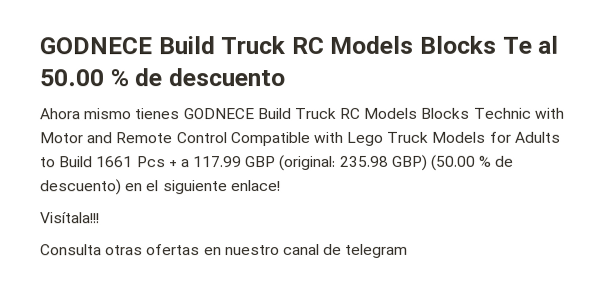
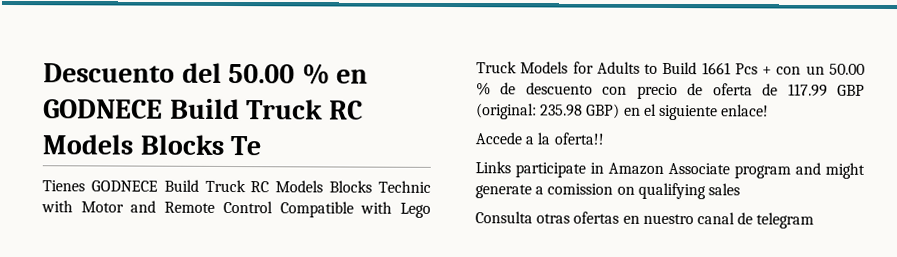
- GODNECE Build Truck RC Models Blocks Te al 50.00 % de descuento
- Ahora mismo tienes GODNECE Build Truck RC Models Blocks Technic with Motor and Remote Control Compatible with Lego Truck Models for Adults to Build 1661 Pcs + a 117.99 GBP (original: 235.98 GBP) (50.00 % de descuento) en el siguiente enlace!
+ Descuento del 50.00 % en GODNECE Build Truck RC Models Blocks Te
+ Tienes GODNECE Build Truck RC Models Blocks Technic with Motor and Remote Control Compatible with Lego Truck Models for Adults to Build 1661 Pcs + con un 50.00 % de descuento con precio de oferta de 117.99 GBP (original: 235.98 GBP) en el siguiente enlace!
- Visítala!!!
+ Accede a la oferta!!
+ Links participate in Amazon Associate program and might generate a comission on qualifying sales

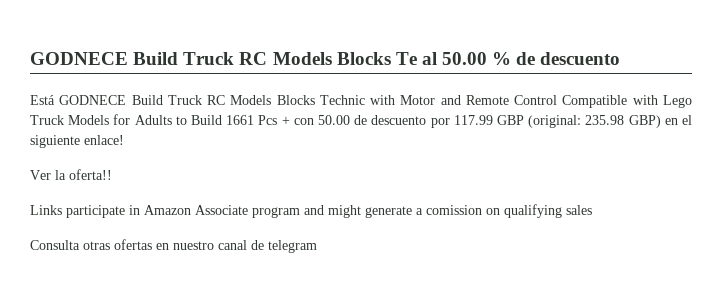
- Descuento del 50.00 % en GODNECE Build Truck RC Models Blocks Te
- Tienes GODNECE Build Truck RC Models Blocks Technic with Motor and Remote Control Compatible with Lego Truck Models for Adults to Build 1661 Pcs + con un 50.00 % de descuento con precio de oferta de 117.99 GBP (original: 235.98 GBP) en el siguiente enlace!
+ GODNECE Build Truck RC Models Blocks Te al 50.00 % de descuento
+ Está GODNECE Build Truck RC Models Blocks Technic with Motor and Remote Control Compatible with Lego Truck Models for Adults to Build 1661 Pcs + con 50.00 de descuento por 117.99 GBP (original: 235.98 GBP) en el siguiente enlace!
- Accede a la oferta!!
+ Ver la oferta!!

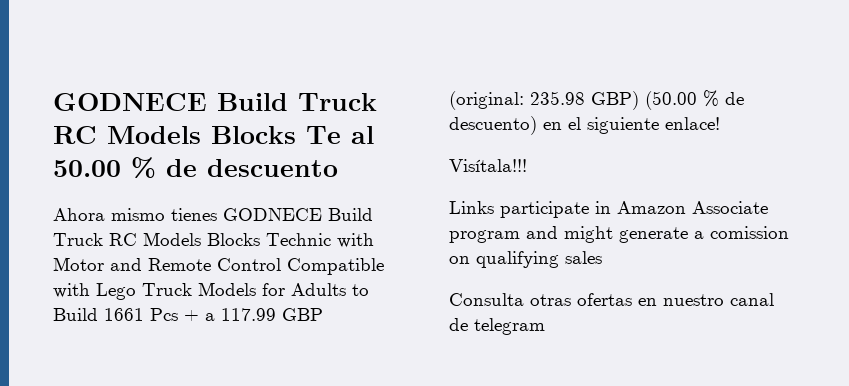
- Está GODNECE Build Truck RC Models Blocks Technic with Motor and Remote Control Compatible with Lego Truck Models for Adults to Build 1661 Pcs + con 50.00 de descuento por 117.99 GBP (original: 235.98 GBP) en el siguiente enlace!
+ Ahora mismo tienes GODNECE Build Truck RC Models Blocks Technic with Motor and Remote Control Compatible with Lego Truck Models for Adults to Build 1661 Pcs + a 117.99 GBP (original: 235.98 GBP) (50.00 % de descuento) en el siguiente enlace!
- Ver la oferta!!
+ Visítala!!!

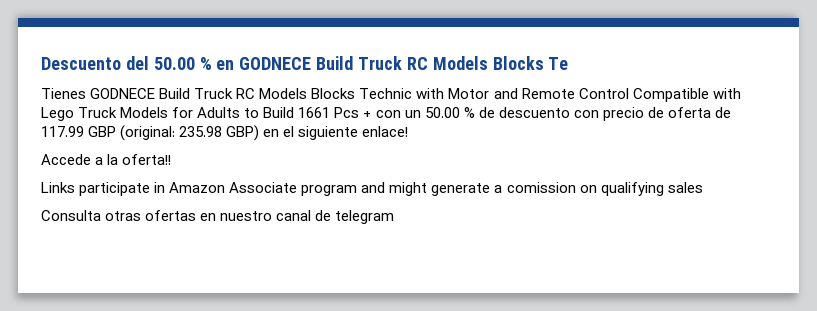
- GODNECE Build Truck RC Models Blocks Te al 50.00 % de descuento
- Ahora mismo tienes GODNECE Build Truck RC Models Blocks Technic with Motor and Remote Control Compatible with Lego Truck Models for Adults to Build 1661 Pcs + a 117.99 GBP (original: 235.98 GBP) (50.00 % de descuento) en el siguiente enlace!
+ Descuento del 50.00 % en GODNECE Build Truck RC Models Blocks Te
+ Tienes GODNECE Build Truck RC Models Blocks Technic with Motor and Remote Control Compatible with Lego Truck Models for Adults to Build 1661 Pcs + con un 50.00 % de descuento con precio de oferta de 117.99 GBP (original: 235.98 GBP) en el siguiente enlace!
- Visítala!!!
+ Accede a la oferta!!

